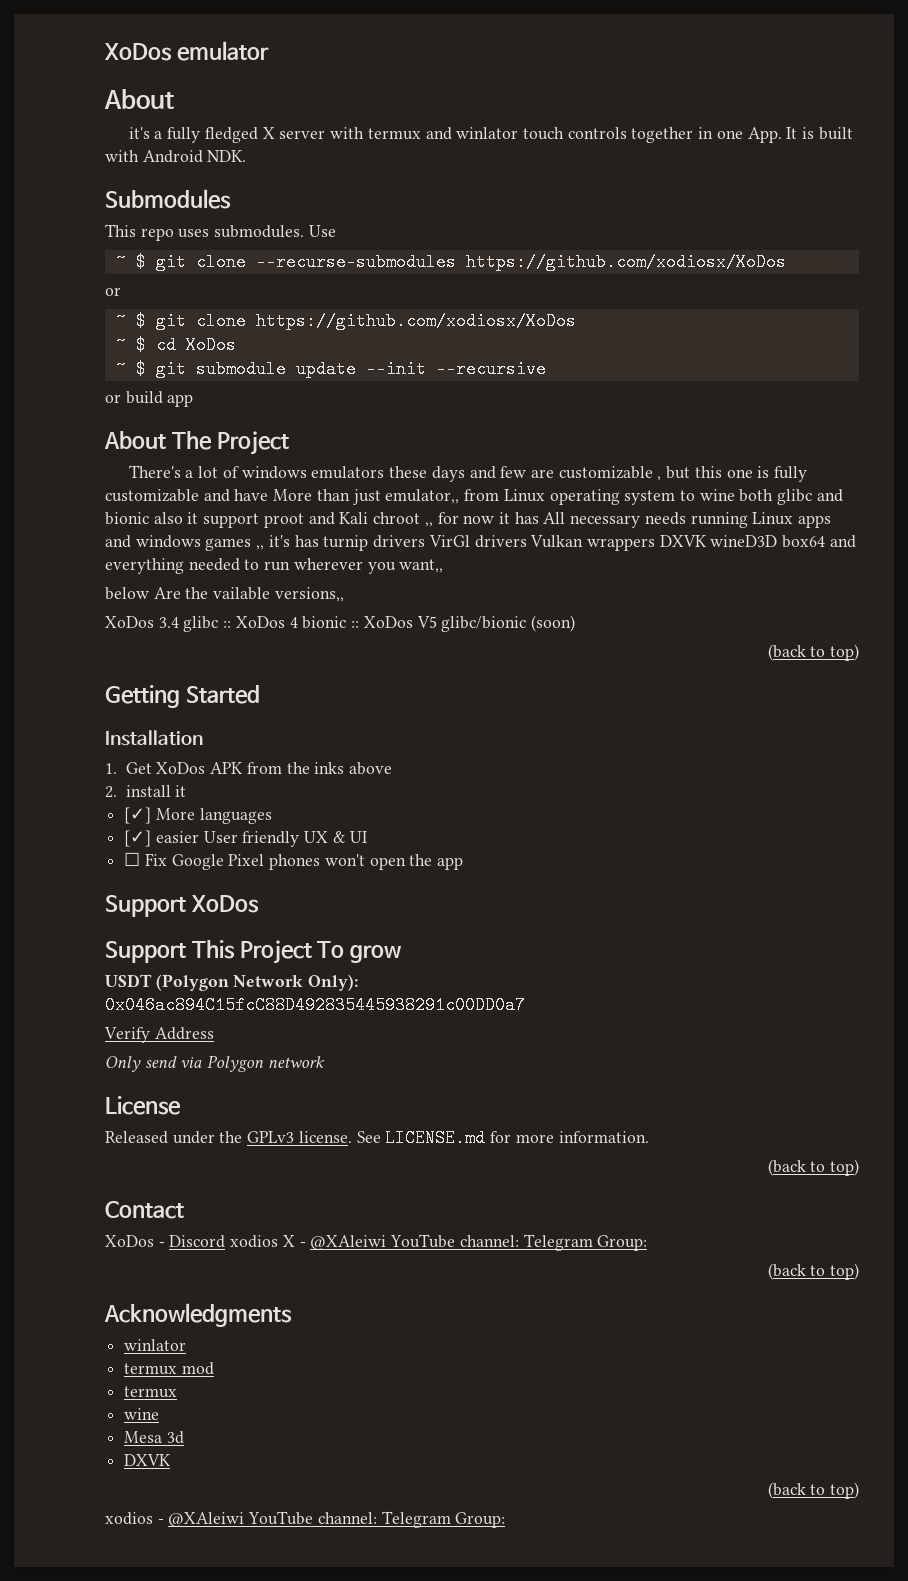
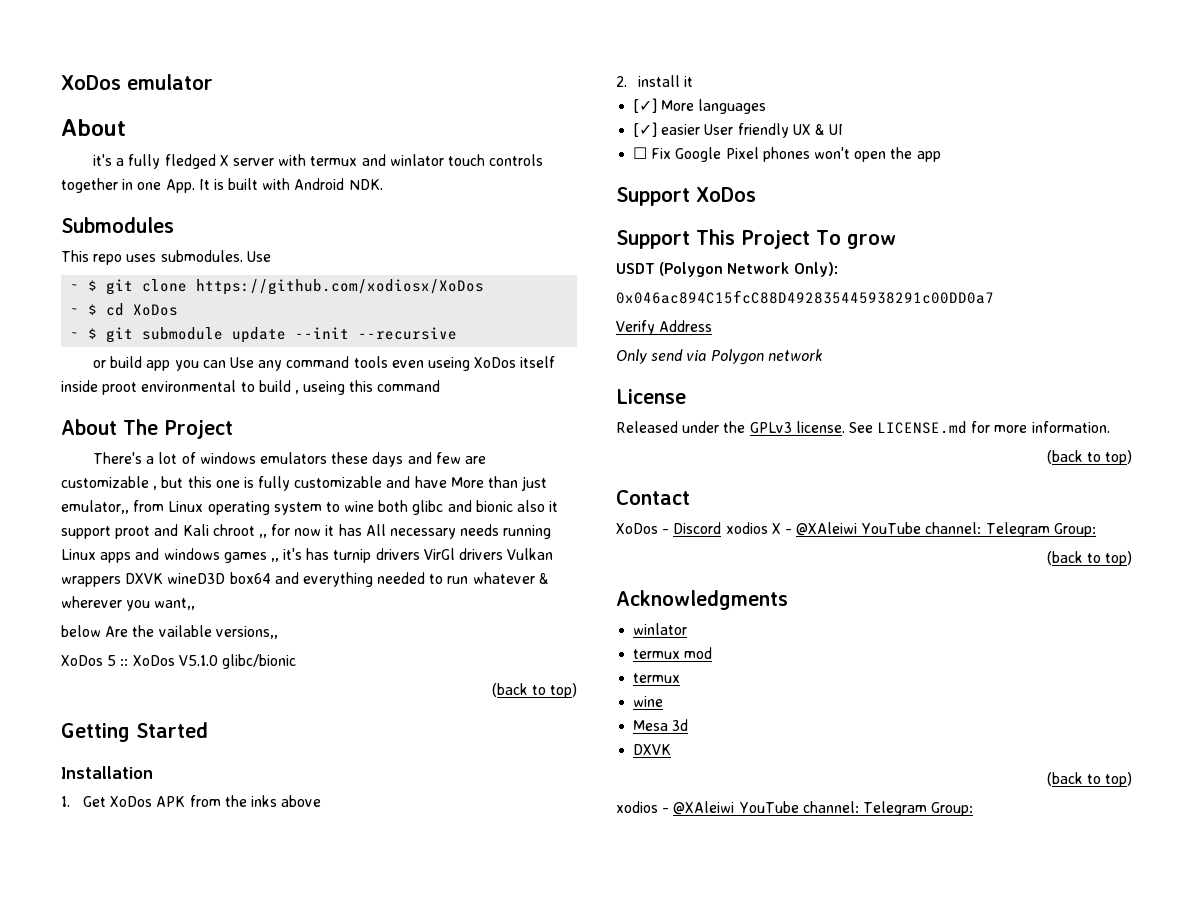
- ~ $ git clone --recurse-submodules https://github.com/xodiosx/XoDos
- or
- or build app
+ or build app you can Use any command tools even useing XoDos itself inside proot environmental to build , useing this command
- There's a lot of windows emulators these days and few are customizable , but this one is fully customizable and have More than just emulator,, from Linux operating system to wine both glibc and bionic also it support proot and Kali chroot ,, for now it has All necessary needs running Linux apps and windows games ,, it's has turnip drivers VirGl drivers Vulkan wrappers DXVK wineD3D box64 and everything needed to run wherever you want,,
+ There's a lot of windows emulators these days and few are customizable , but this one is fully customizable and have More than just emulator,, from Linux operating system to wine both glibc and bionic also it support proot and Kali chroot ,, for now it has All necessary needs running Linux apps and windows games ,, it's has turnip drivers VirGl drivers Vulkan wrappers DXVK wineD3D box64 and everything needed to run whatever & wherever you want,,
- XoDos 3.4 glibc :: XoDos 4 bionic :: XoDos V5 glibc/bionic (soon)
+ XoDos 5 :: XoDos V5.1.0 glibc/bionic

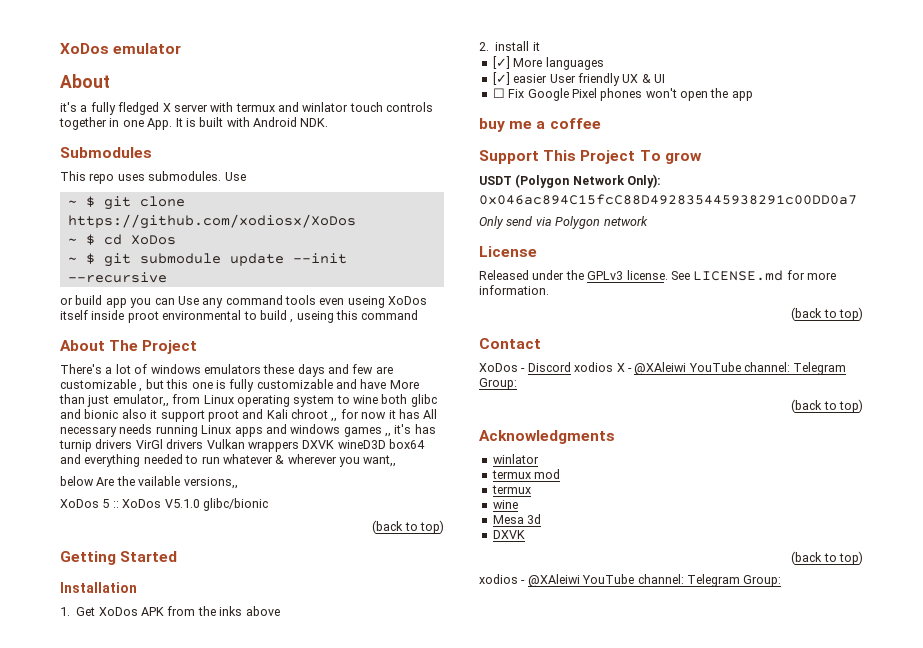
- Support XoDos
+ buy me a coffee
- Verify Address

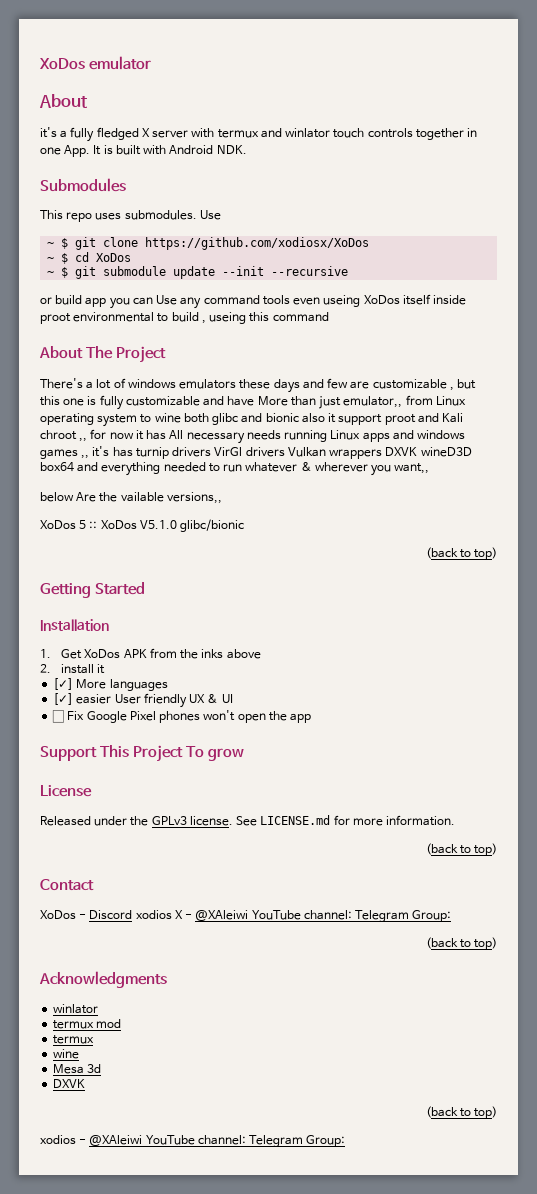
- buy me a coffee
- USDT (Polygon Network Only):
- 0x046ac894C15fcC88D492835445938291c00DD0a7
- Only send via Polygon network

